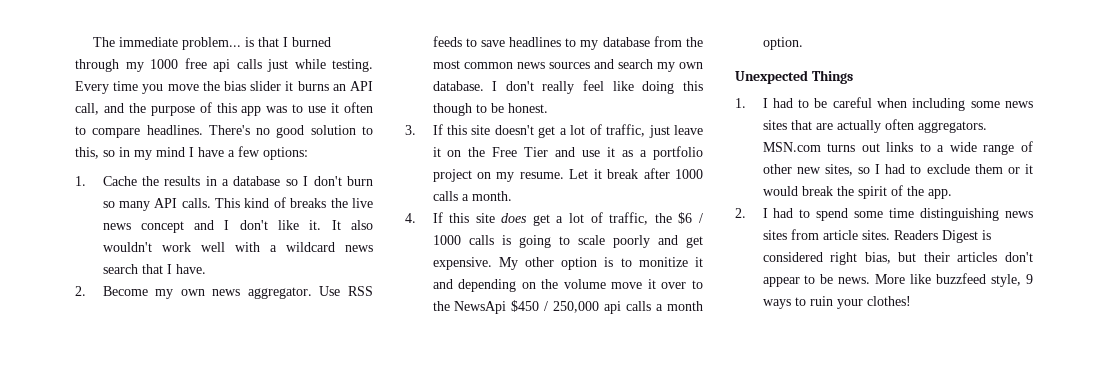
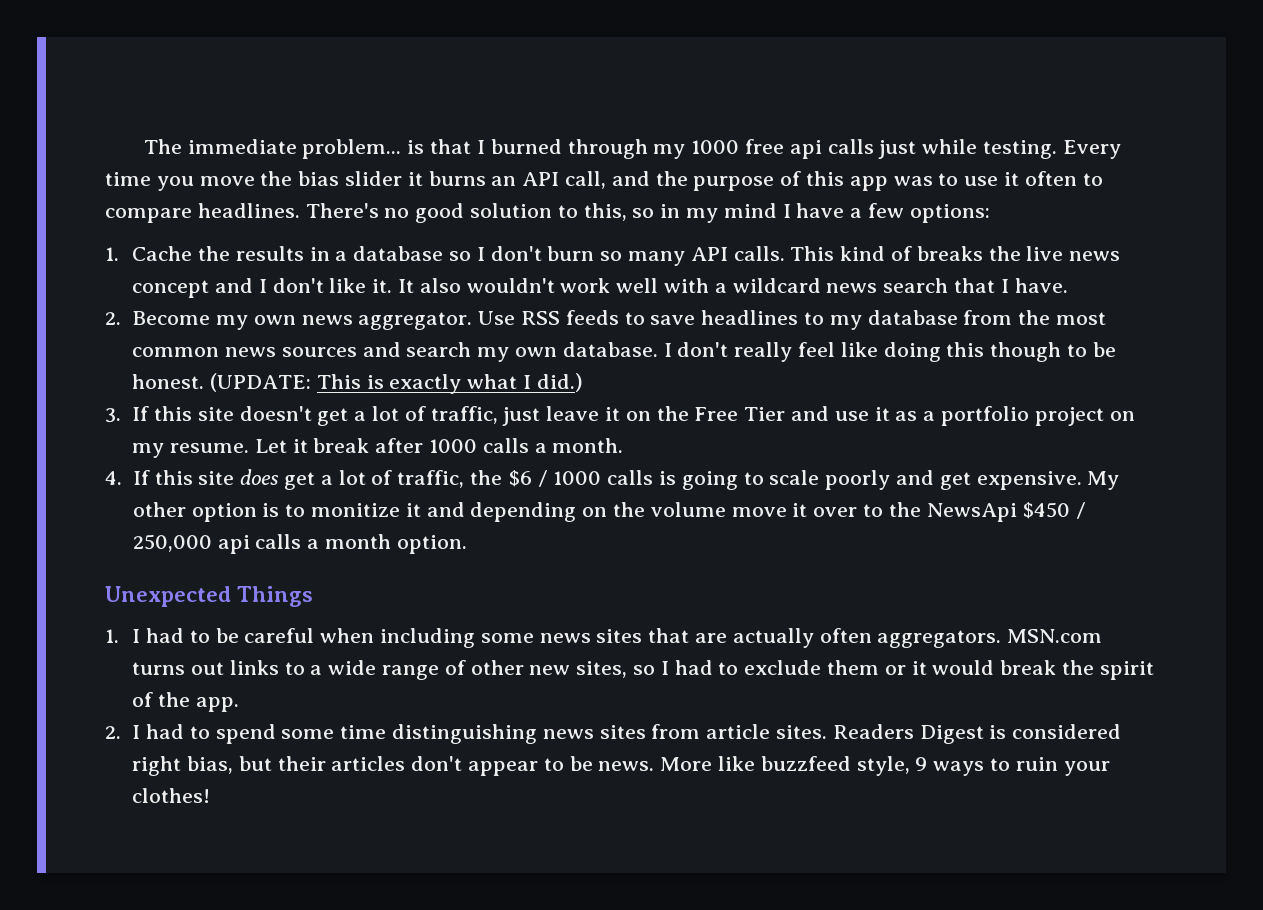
+ (UPDATE: This is exactly what I did.)

